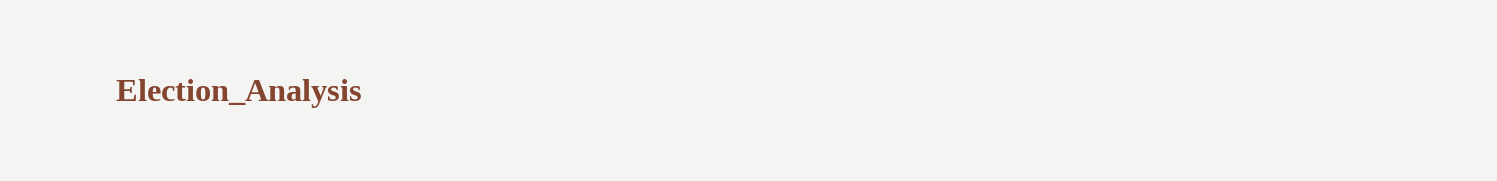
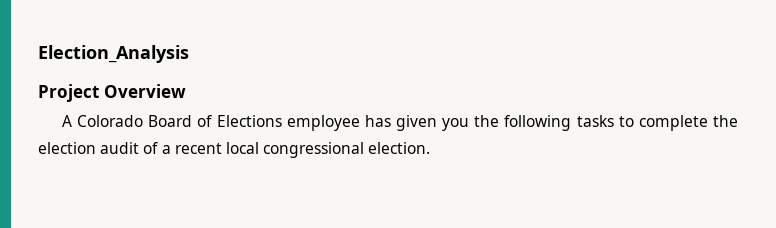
+ Project Overview
+ A Colorado Board of Elections employee has given you the following tasks to complete the election audit of a recent local congressional election.

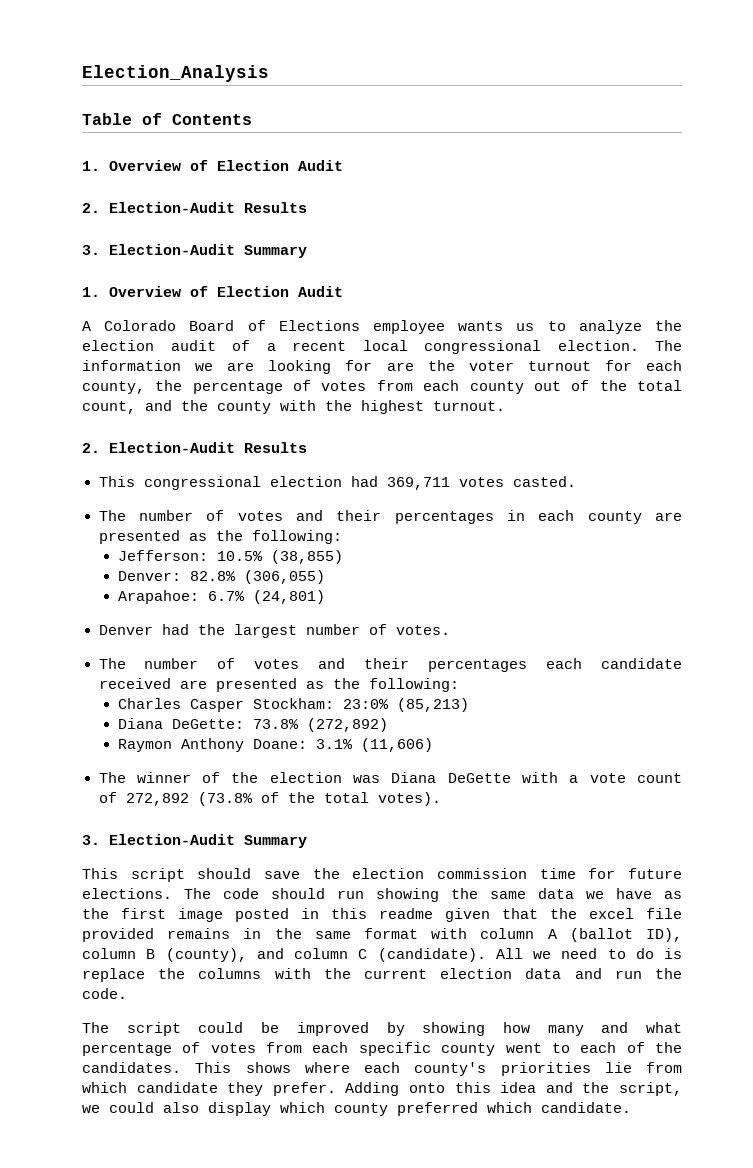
- Project Overview
+ Table of Contents
+ 1. Overview of Election Audit
+ 2. Election-Audit Results
+ 3. Election-Audit Summary
+ 1. Overview of Election Audit
- A Colorado Board of Elections employee has given you the following tasks to complete the election audit of a recent local congressional election.
+ A Colorado Board of Elections employee wants us to analyze the election audit of a recent local congressional election.
+ The information we are looking for are the voter turnout for each county, the percentage of votes from each county out of the total count, and the county with the highest turnout.
+ 2. Election-Audit Results
+ This congressional election had 369,711 votes casted.
+ The number of votes and their percentages in each county are presented as the following:
+ Jefferson: 10.5% (38,855)
+ Denver: 82.8% (306,055)
+ Arapahoe: 6.7% (24,801)
+ Denver had the largest number of votes.
+ The number of votes and their percentages each candidate received are presented as the following:
+ Charles Casper Stockham: 23:0% (85,213)
+ Diana DeGette: 73.8% (272,892)
+ Raymon Anthony Doane: 3.1% (11,606)
+ The winner of the election was Diana DeGette with a vote count of 272,892 (73.8% of the total votes).
+ 3. Election-Audit Summary
+ This script should save the election commission time for future elections. The code should run showing the same data we have as the first image posted in this readme given that the excel file provided remains in the same format with column A (ballot ID), column B (county), and column C (candidate). All we need to do is replace the columns with the current election data and run the code.
+ The script could be improved by showing how many and what percentage of votes from each specific county went to each of the candidates. This shows where each county's priorities lie from which candidate they prefer. Adding onto this idea and the script, we could also display which county preferred which candidate.

